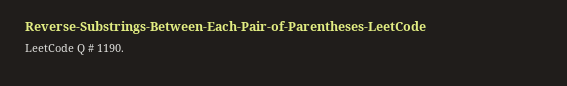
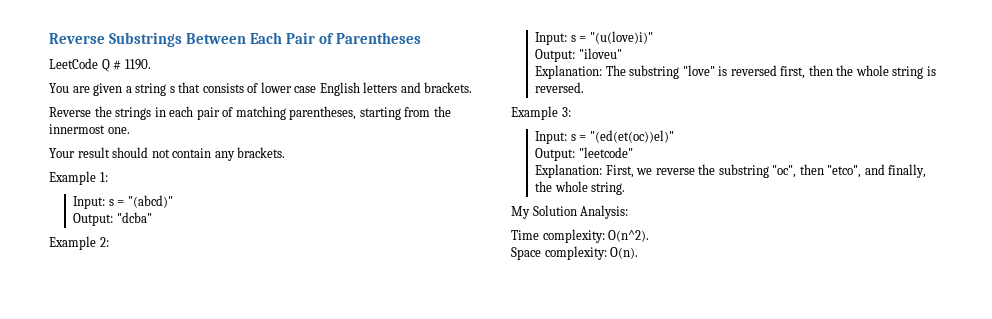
- Reverse-Substrings-Between-Each-Pair-of-Parentheses-LeetCode
+ Reverse Substrings Between Each Pair of Parentheses
  LeetCode Q # 1190.
+ You are given a string s that consists of lower case English letters and brackets.
+ Reverse the strings in each pair of matching parentheses, starting from the innermost one.
+ Your result should not contain any brackets.
+ Example 1:
+ Input: s = "(abcd)"
+ Output: "dcba"
+ Example 2:
+ Input: s = "(u(love)i)"
+ Output: "iloveu"
+ Explanation: The substring "love" is reversed first, then the whole string is reversed.
+ Example 3:
+ Input: s = "(ed(et(oc))el)"
+ Output: "leetcode"
+ Explanation: First, we reverse the substring "oc", then "etco", and finally, the whole string.
+ My Solution Analysis:
+ Time complexity: O(n^2).
+ Space complexity: O(n).

